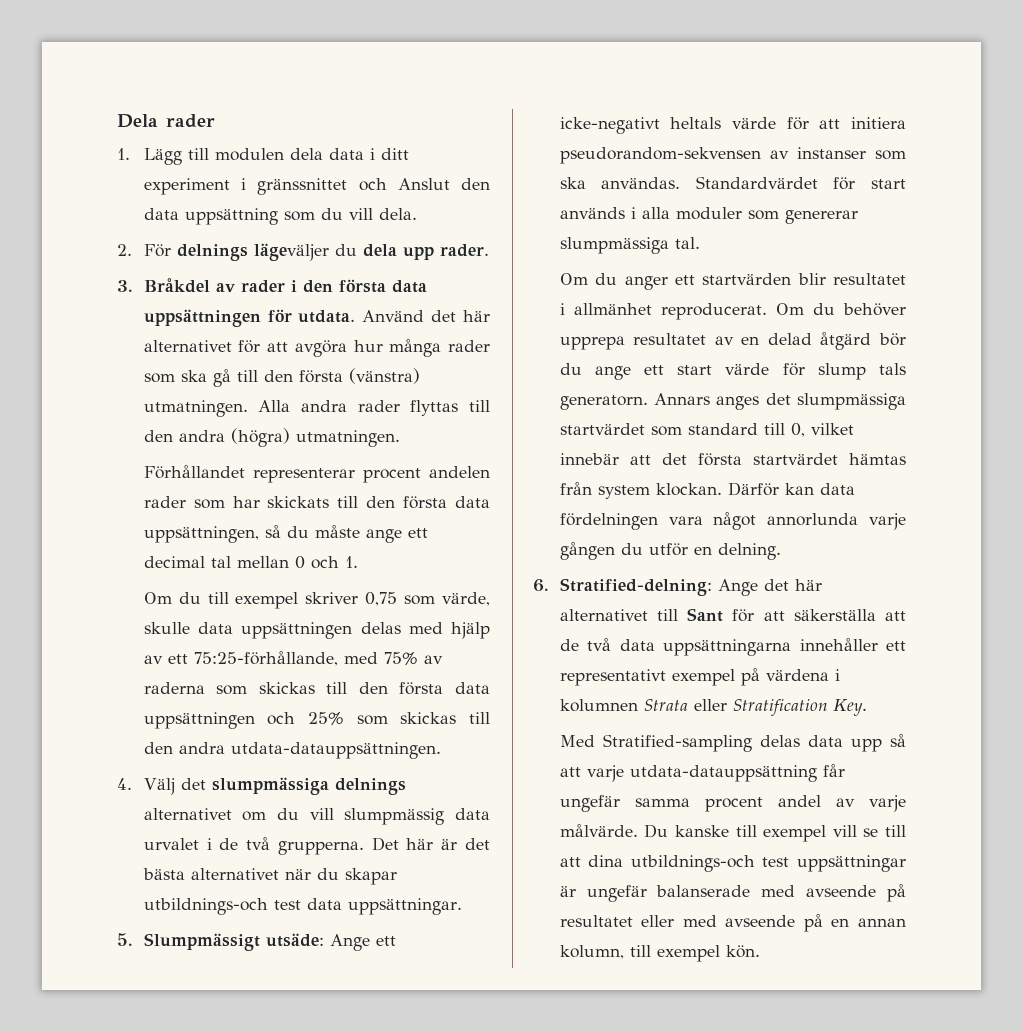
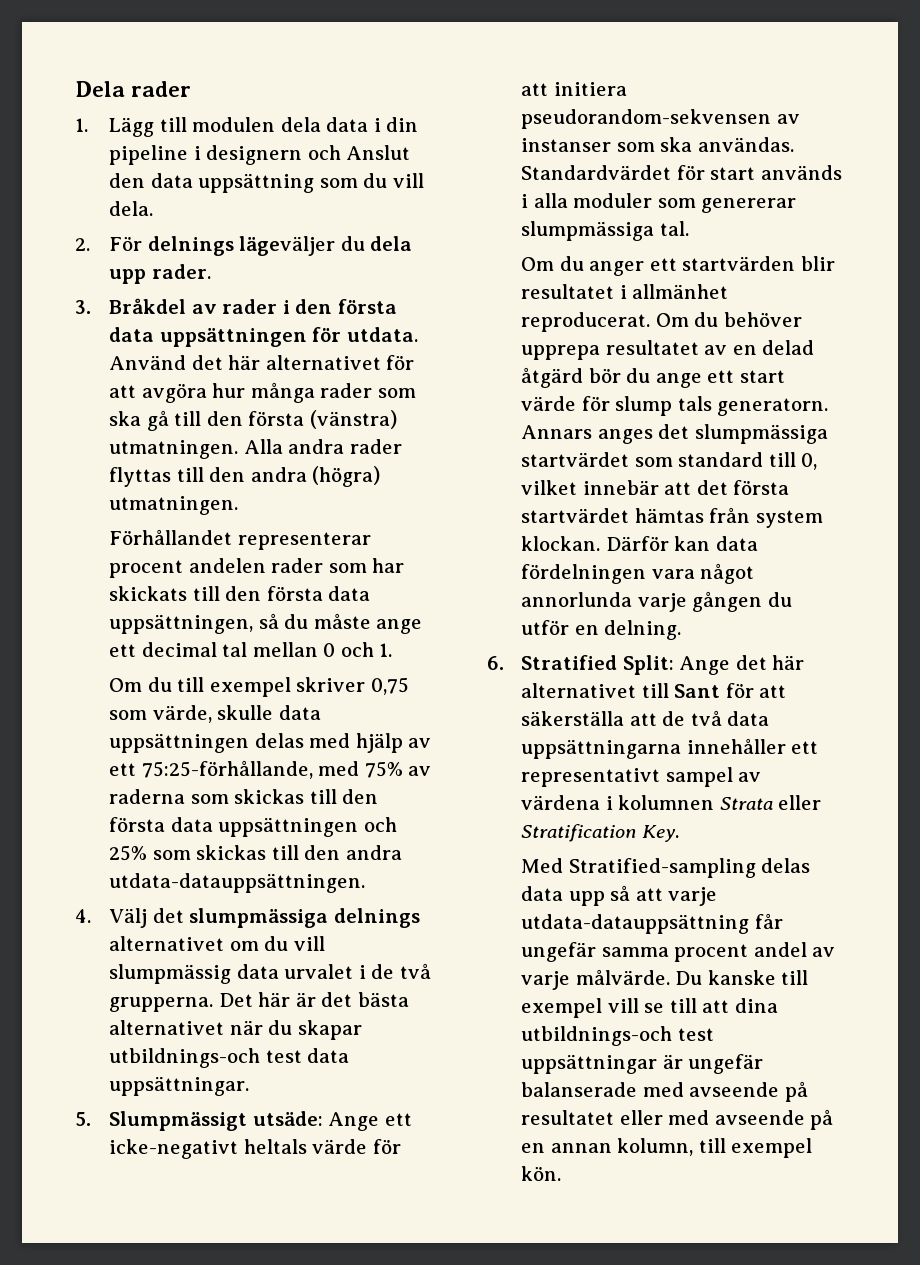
- 1. Lägg till modulen dela data i ditt experiment i gränssnittet och Anslut den data uppsättning som du vill dela.
+ 1. Lägg till modulen dela data i din pipeline i designern och Anslut den data uppsättning som du vill dela.
- 6. Stratified-delning: Ange det här alternativet till Sant för att säkerställa att de två data uppsättningarna innehåller ett representativt exempel på värdena i kolumnen Strata eller Stratification Key.
+ 6. Stratified Split: Ange det här alternativet till Sant för att säkerställa att de två data uppsättningarna innehåller ett representativt sampel av värdena i kolumnen Strata eller Stratification Key.

